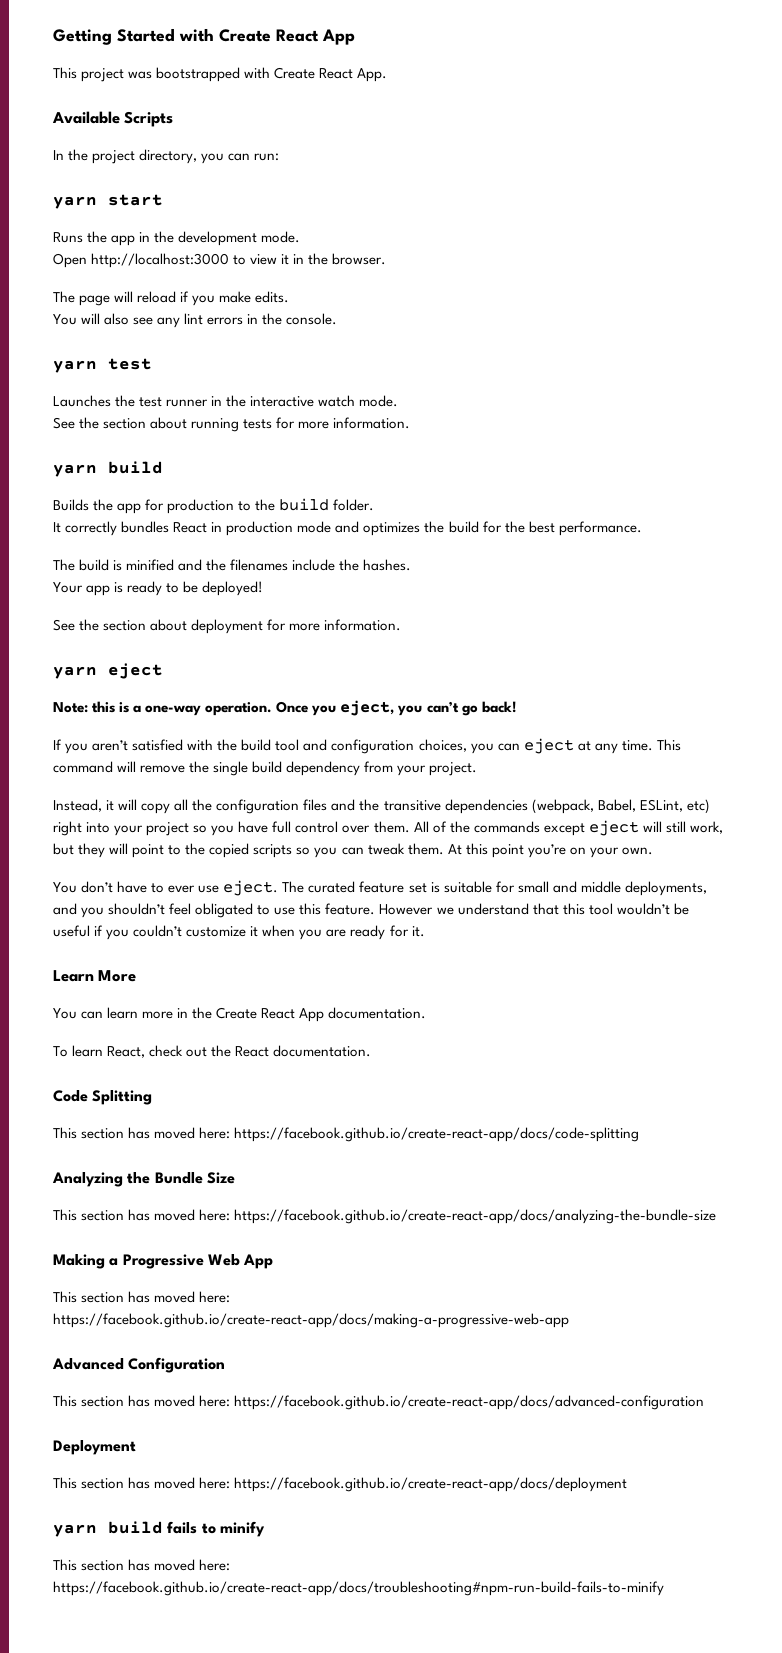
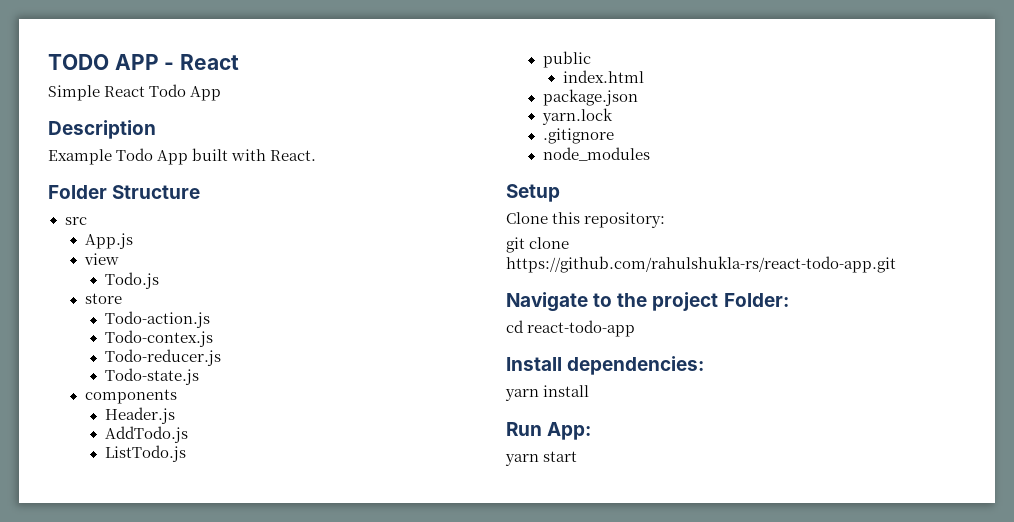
- Getting Started with Create React App
- This project was bootstrapped with Create React App.
- Available Scripts
- In the project directory, you can run:
+ TODO APP - React
+ Simple React Todo App
+ Description
+ Example Todo App built with React.
+ Folder Structure
+ src
+ App.js
+ view
+ Todo.js
+ store
+ Todo-action.js
+ Todo-contex.js
+ Todo-reducer.js
+ Todo-state.js
+ components
+ Header.js
+ AddTodo.js
+ ListTodo.js
+ public
+ index.html
+ package.json
+ yarn.lock
+ .gitignore
+ node_modules
+ Setup
+ Clone this repository:
+ git clone https://github.com/rahulshukla-rs/react-todo-app.git
+ Navigate to the project Folder:
+ cd react-todo-app
+ Install dependencies:
+ yarn install
+ Run App:
  yarn start
- Runs the app in the development mode.
- Open http://localhost:3000 to view it in the browser.
- The page will reload if you make edits.
- You will also see any lint errors in the console.
- yarn test
- Launches the test runner in the interactive watch mode.
- See the section about running tests for more information.
- yarn build
- Builds the app for production to the build folder.
- It correctly bundles React in production mode and optimizes the build for the best performance.
- The build is minified and the filenames include the hashes.
- Your app is ready to be deployed!
- See the section about deployment for more information.
- yarn eject
- Note: this is a one-way operation. Once you eject, you can’t go back!
- If you aren’t satisfied with the build tool and configuration choices, you can eject at any time. This command will remove the single build dependency from your project.
- Instead, it will copy all the configuration files and the transitive dependencies (webpack, Babel, ESLint, etc) right into your project so you have full control over them. All of the commands except eject will still work, but they will point to the copied scripts so you can tweak them. At this point you’re on your own.
- You don’t have to ever use eject. The curated feature set is suitable for small and middle deployments, and you shouldn’t feel obligated to use this feature. However we understand that this tool wouldn’t be useful if you couldn’t customize it when you are ready for it.
- Learn More
- You can learn more in the Create React App documentation.
- To learn React, check out the React documentation.
- Code Splitting
- This section has moved here: https://facebook.github.io/create-react-app/docs/code-splitting
- Analyzing the Bundle Size
- This section has moved here: https://facebook.github.io/create-react-app/docs/analyzing-the-bundle-size
- Making a Progressive Web App
- This section has moved here: https://facebook.github.io/create-react-app/docs/making-a-progressive-web-app
- Advanced Configuration
- This section has moved here: https://facebook.github.io/create-react-app/docs/advanced-configuration
- Deployment
- This section has moved here: https://facebook.github.io/create-react-app/docs/deployment
- yarn build fails to minify
- This section has moved here: https://facebook.github.io/create-react-app/docs/troubleshooting#npm-run-build-fails-to-minify

